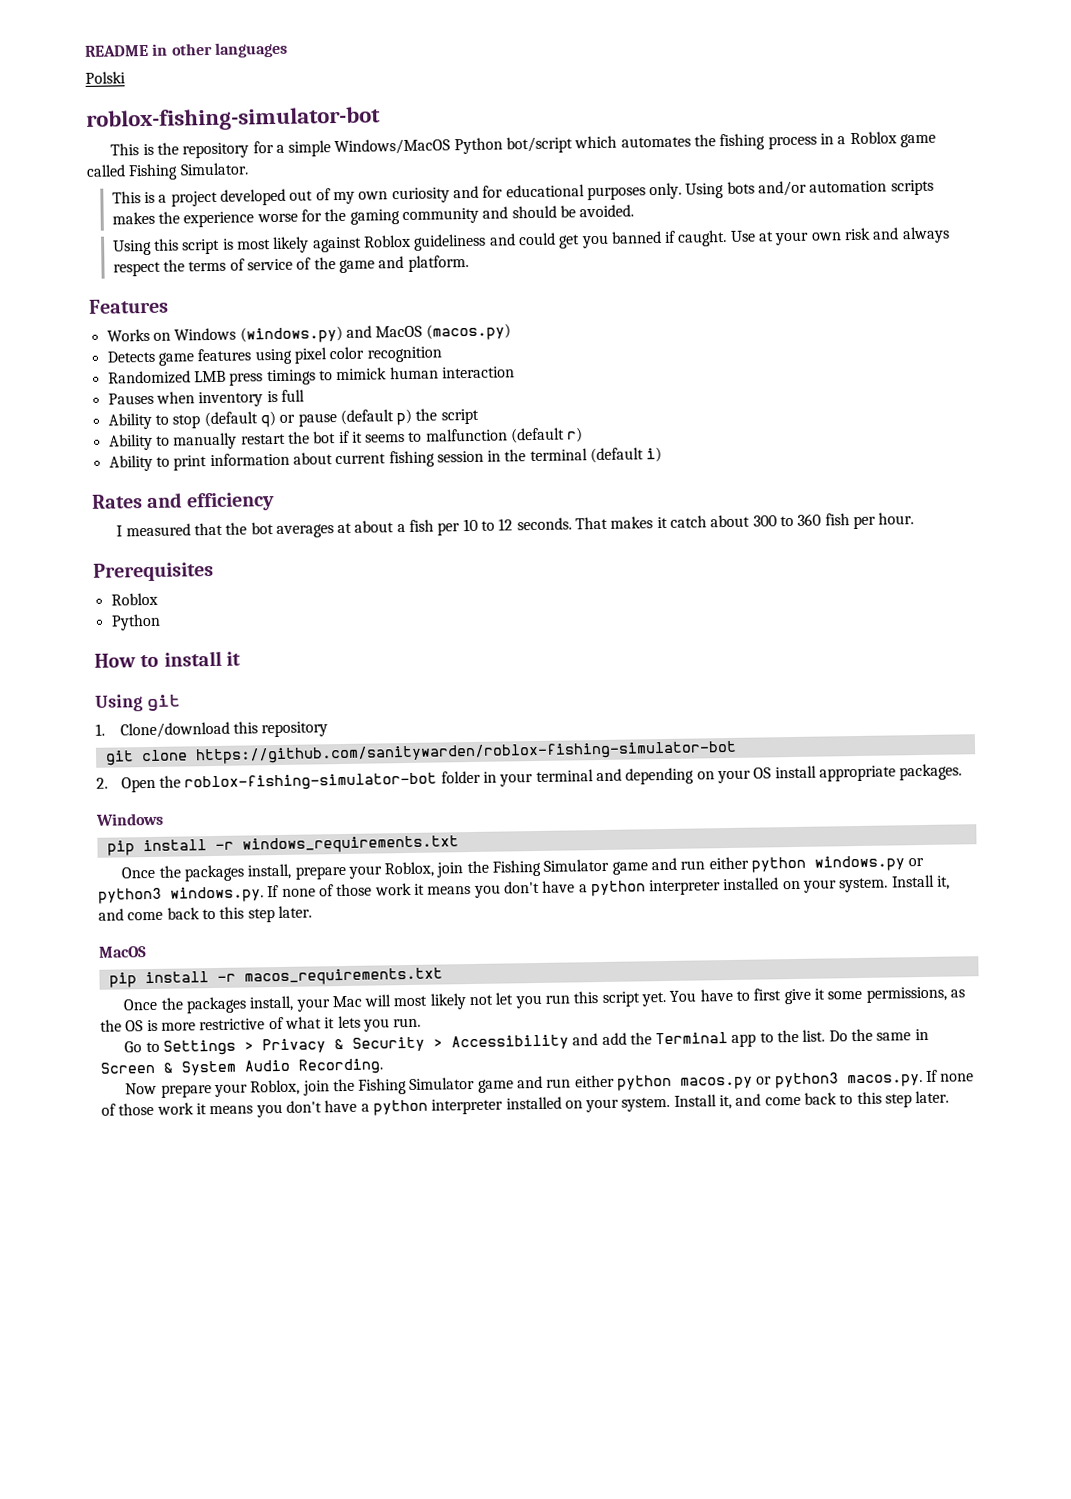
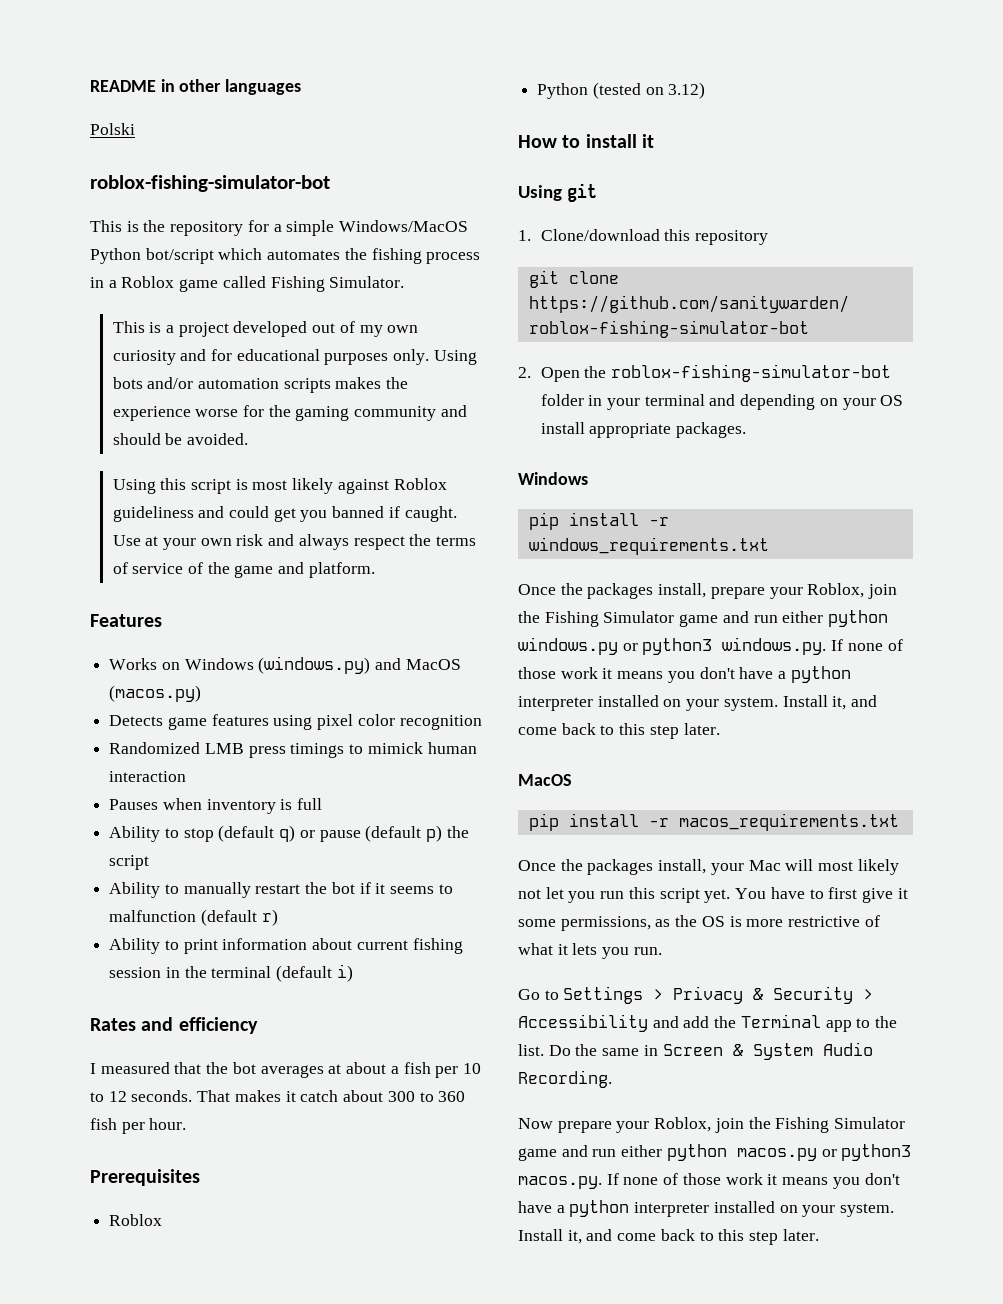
  Prerequisites
  Roblox
- Python
+ Python (tested on 3.12)

